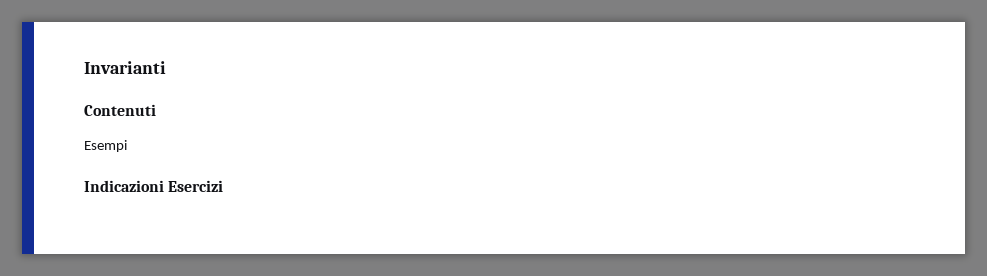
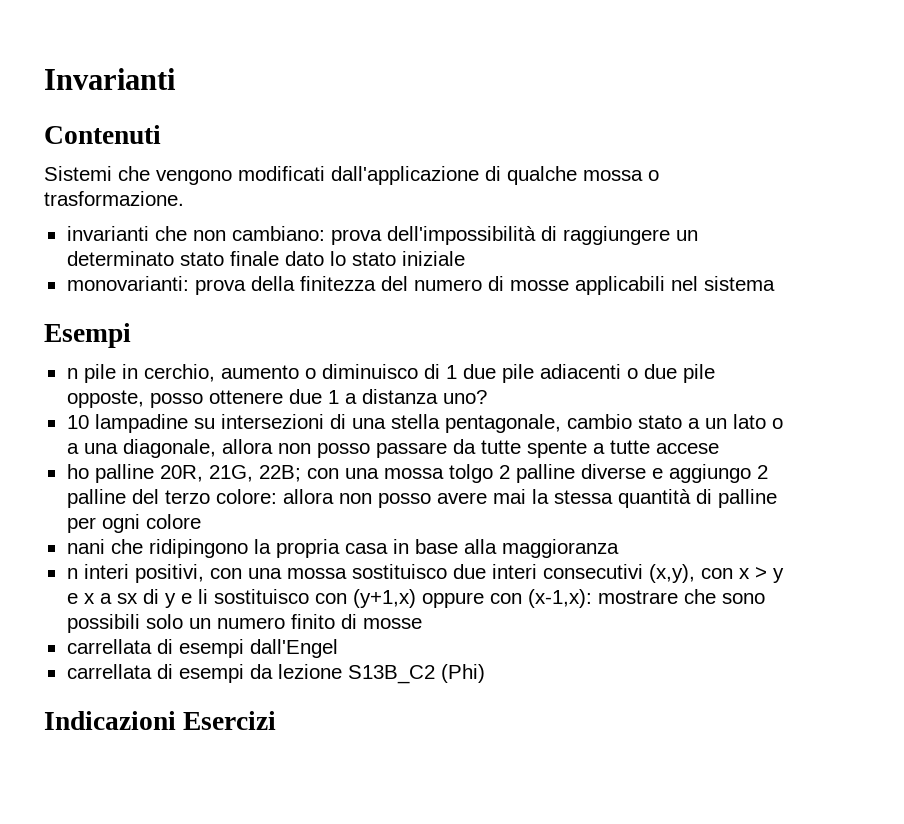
+ Sistemi che vengono modificati dall'applicazione di qualche mossa o trasformazione.
+ invarianti che non cambiano: prova dell'impossibilità di raggiungere un determinato stato finale dato lo stato iniziale
+ monovarianti: prova della finitezza del numero di mosse applicabili nel sistema
  Esempi
+ n pile in cerchio, aumento o diminuisco di 1 due pile adiacenti o due pile opposte, posso ottenere due 1 a distanza uno?
+ 10 lampadine su intersezioni di una stella pentagonale, cambio stato a un lato o a una diagonale, allora non posso passare da tutte spente a tutte accese
+ ho palline 20R, 21G, 22B; con una mossa tolgo 2 palline diverse e aggiungo 2 palline del terzo colore: allora non posso avere mai la stessa quantità di palline per ogni colore
+ nani che ridipingono la propria casa in base alla maggioranza
+ n interi positivi, con una mossa sostituisco due interi consecutivi (x,y), con x > y e x a sx di y e li sostituisco con (y+1,x) oppure con (x-1,x): mostrare che sono possibili solo un numero finito di mosse
+ carrellata di esempi dall'Engel
+ carrellata di esempi da lezione S13B_C2 (Phi)

